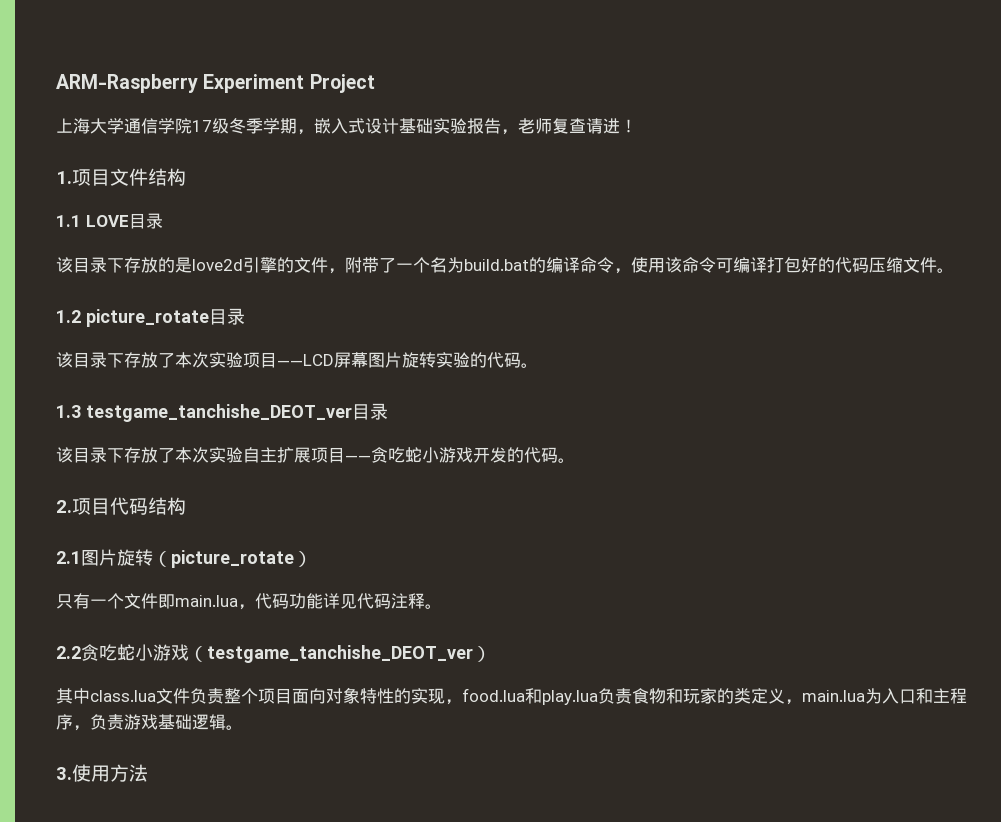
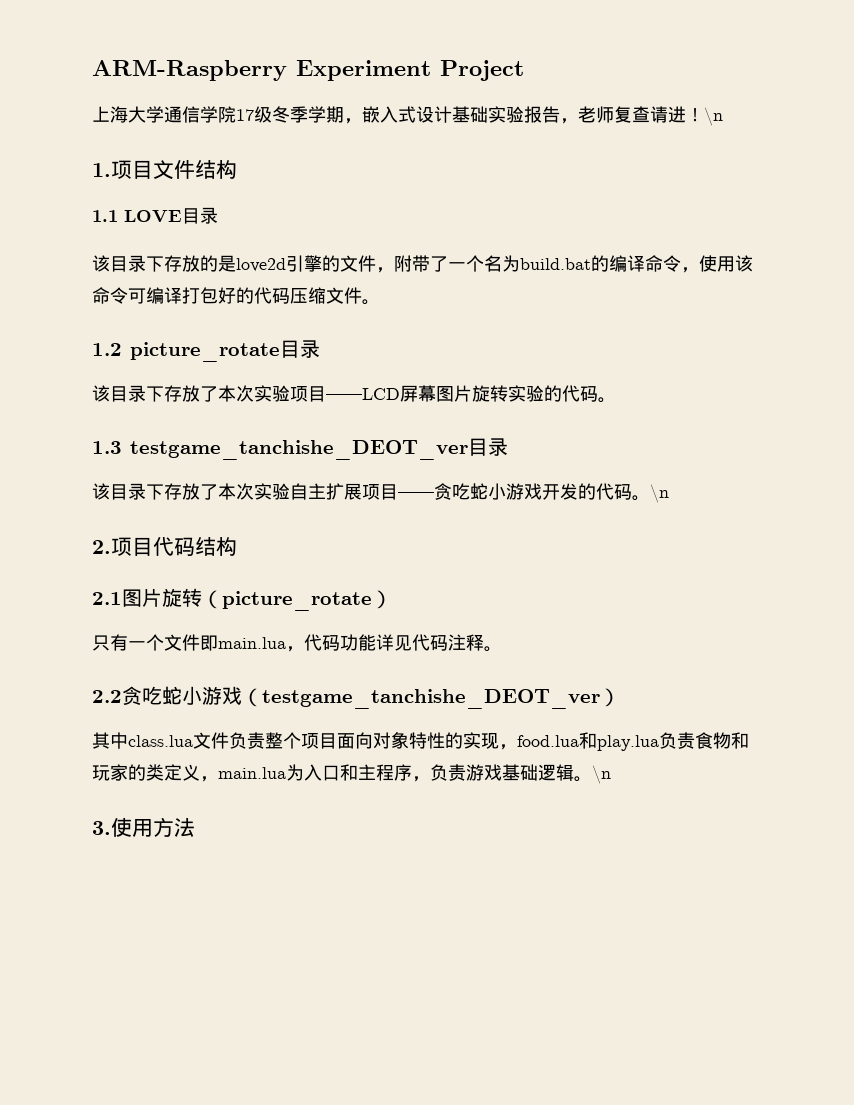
- 上海大学通信学院17级冬季学期，嵌入式设计基础实验报告，老师复查请进！
+ 上海大学通信学院17级冬季学期，嵌入式设计基础实验报告，老师复查请进！\n
- 该目录下存放了本次实验自主扩展项目——贪吃蛇小游戏开发的代码。
+ 该目录下存放了本次实验自主扩展项目——贪吃蛇小游戏开发的代码。\n
- 其中class.lua文件负责整个项目面向对象特性的实现，food.lua和play.lua负责食物和玩家的类定义，main.lua为入口和主程序，负责游戏基础逻辑。
+ 其中class.lua文件负责整个项目面向对象特性的实现，food.lua和play.lua负责食物和玩家的类定义，main.lua为入口和主程序，负责游戏基础逻辑。\n

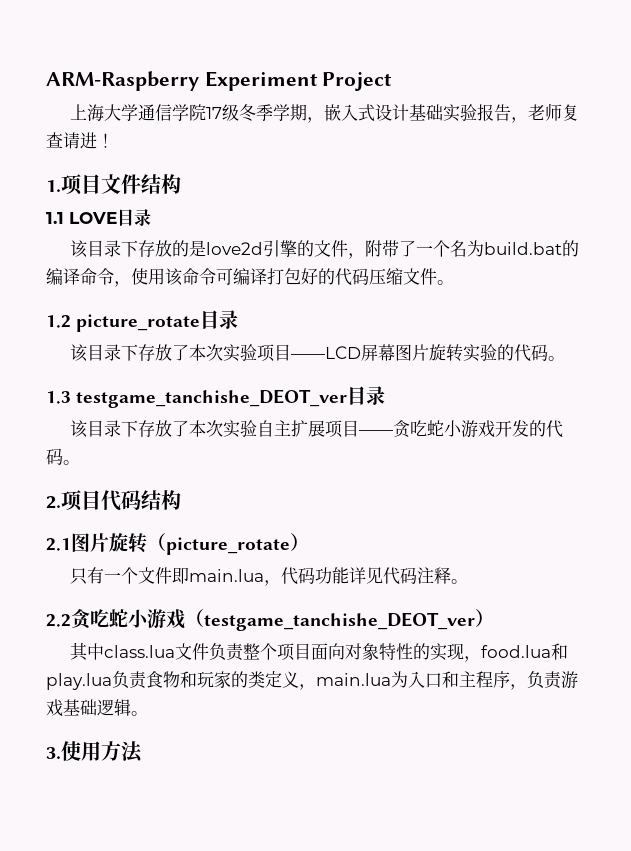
- 上海大学通信学院17级冬季学期，嵌入式设计基础实验报告，老师复查请进！\n
+ 上海大学通信学院17级冬季学期，嵌入式设计基础实验报告，老师复查请进！
- 该目录下存放了本次实验自主扩展项目——贪吃蛇小游戏开发的代码。\n
+ 该目录下存放了本次实验自主扩展项目——贪吃蛇小游戏开发的代码。
- 其中class.lua文件负责整个项目面向对象特性的实现，food.lua和play.lua负责食物和玩家的类定义，main.lua为入口和主程序，负责游戏基础逻辑。\n
+ 其中class.lua文件负责整个项目面向对象特性的实现，food.lua和play.lua负责食物和玩家的类定义，main.lua为入口和主程序，负责游戏基础逻辑。

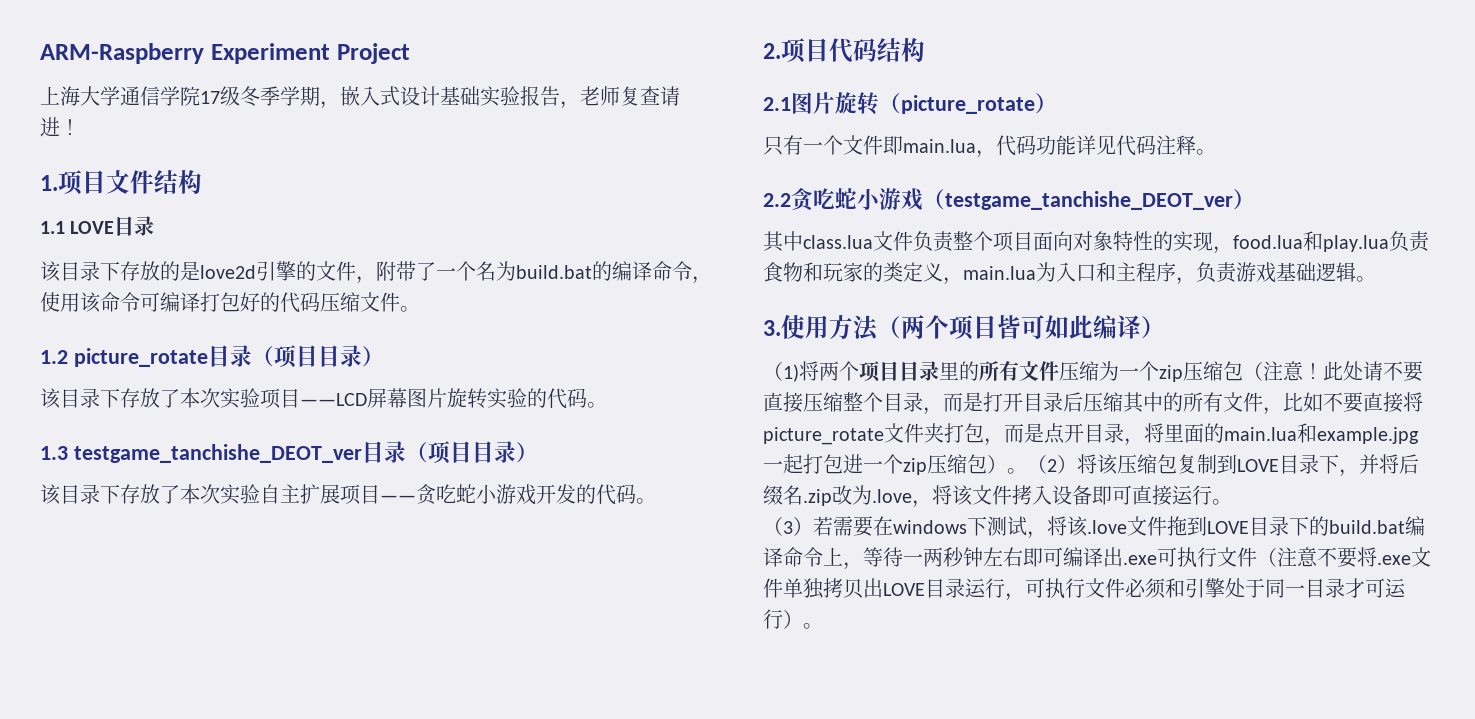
- 1.2 picture_rotate目录
+ 1.2 picture_rotate目录（项目目录）
- 1.3 testgame_tanchishe_DEOT_ver目录
+ 1.3 testgame_tanchishe_DEOT_ver目录（项目目录）
- 3.使用方法
+ 3.使用方法（两个项目皆可如此编译）
+ （1)将两个项目目录里的所有文件压缩为一个zip压缩包（注意！此处请不要直接压缩整个目录，而是打开目录后压缩其中的所有文件，比如不要直接将picture_rotate文件夹打包，而是点开目录，将里面的main.lua和example.jpg一起打包进一个zip压缩包）。（2）将该压缩包复制到LOVE目录下，并将后缀名.zip改为.love，将该文件拷入设备即可直接运行。
+ （3）若需要在windows下测试，将该.love文件拖到LOVE目录下的build.bat编译命令上，等待一两秒钟左右即可编译出.exe可执行文件（注意不要将.exe文件单独拷贝出LOVE目录运行，可执行文件必须和引擎处于同一目录才可运行）。

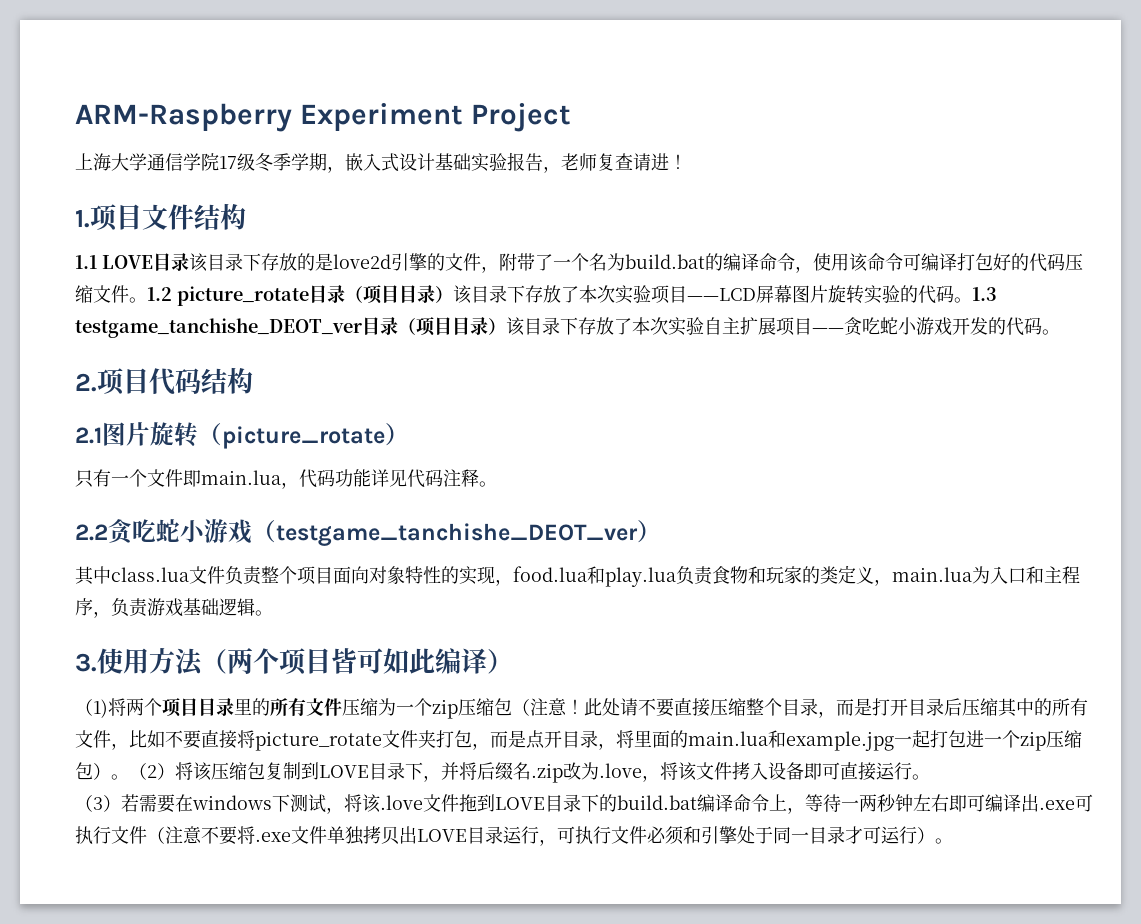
- 1.1 LOVE目录
- 该目录下存放的是love2d引擎的文件，附带了一个名为build.bat的编译命令，使用该命令可编译打包好的代码压缩文件。
- 1.2 picture_rotate目录（项目目录）
- 该目录下存放了本次实验项目——LCD屏幕图片旋转实验的代码。
- 1.3 testgame_tanchishe_DEOT_ver目录（项目目录）
- 该目录下存放了本次实验自主扩展项目——贪吃蛇小游戏开发的代码。
+ 1.1 LOVE目录该目录下存放的是love2d引擎的文件，附带了一个名为build.bat的编译命令，使用该命令可编译打包好的代码压缩文件。1.2 picture_rotate目录（项目目录）该目录下存放了本次实验项目——LCD屏幕图片旋转实验的代码。1.3 testgame_tanchishe_DEOT_ver目录（项目目录）该目录下存放了本次实验自主扩展项目——贪吃蛇小游戏开发的代码。

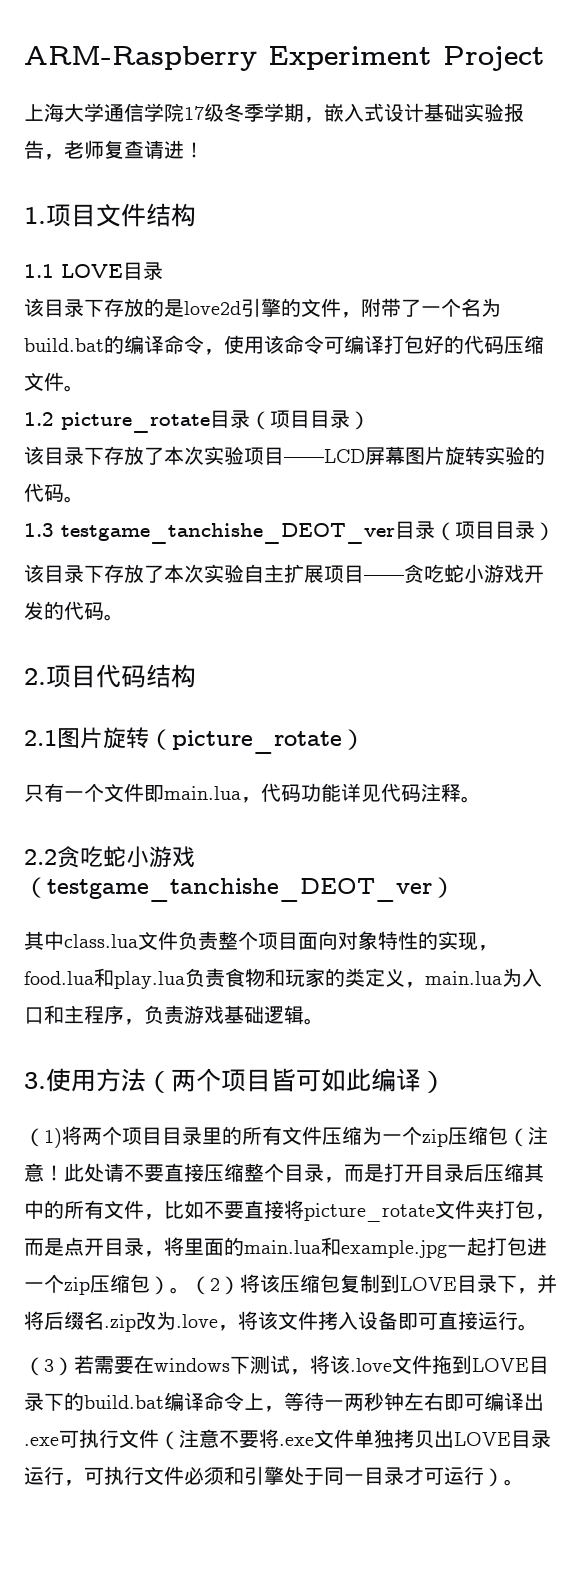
- 1.1 LOVE目录该目录下存放的是love2d引擎的文件，附带了一个名为build.bat的编译命令，使用该命令可编译打包好的代码压缩文件。1.2 picture_rotate目录（项目目录）该目录下存放了本次实验项目——LCD屏幕图片旋转实验的代码。1.3 testgame_tanchishe_DEOT_ver目录（项目目录）该目录下存放了本次实验自主扩展项目——贪吃蛇小游戏开发的代码。
+ 1.1 LOVE目录
+ 该目录下存放的是love2d引擎的文件，附带了一个名为build.bat的编译命令，使用该命令可编译打包好的代码压缩文件。
+ 1.2 picture_rotate目录（项目目录）
+ 该目录下存放了本次实验项目——LCD屏幕图片旋转实验的代码。
+ 1.3 testgame_tanchishe_DEOT_ver目录（项目目录）
+ 该目录下存放了本次实验自主扩展项目——贪吃蛇小游戏开发的代码。

